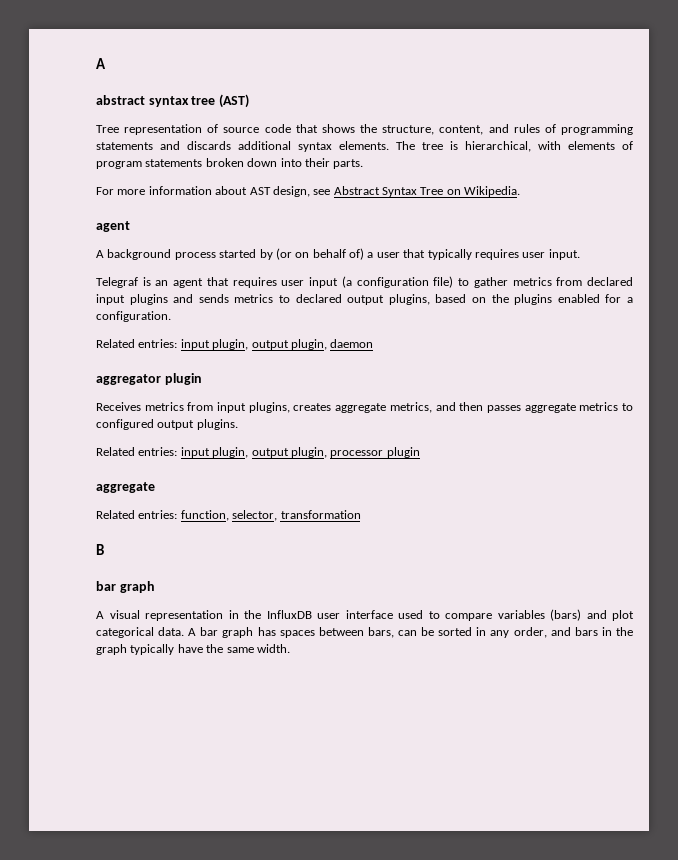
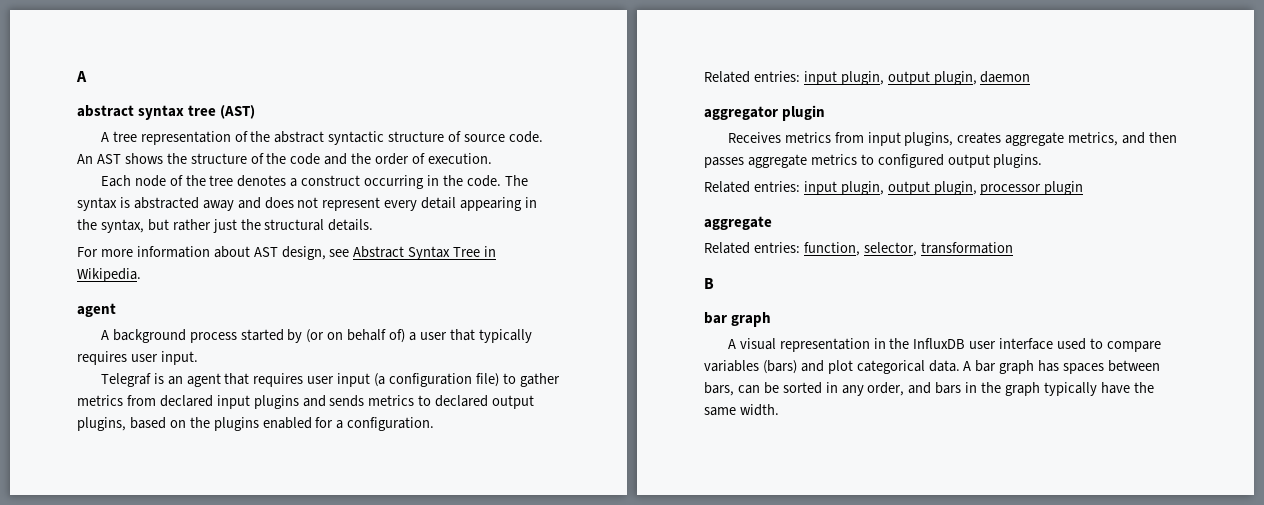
- Tree representation of source code that shows the structure, content, and rules of programming statements and discards additional syntax elements. The tree is hierarchical, with elements of program statements broken down into their parts.
+ A tree representation of the abstract syntactic structure of source code. An AST shows the structure of the code and the order of execution.
+ Each node of the tree denotes a construct occurring in the code. The syntax is abstracted away and does not represent every detail appearing in the syntax, but rather just the structural details.
- For more information about AST design, see Abstract Syntax Tree on Wikipedia.
+ For more information about AST design, see Abstract Syntax Tree in Wikipedia.

